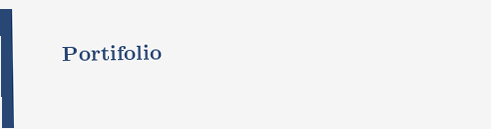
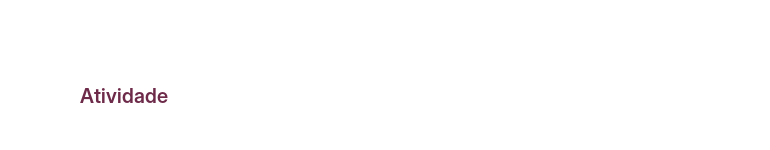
- Portifolio
+ Atividade

